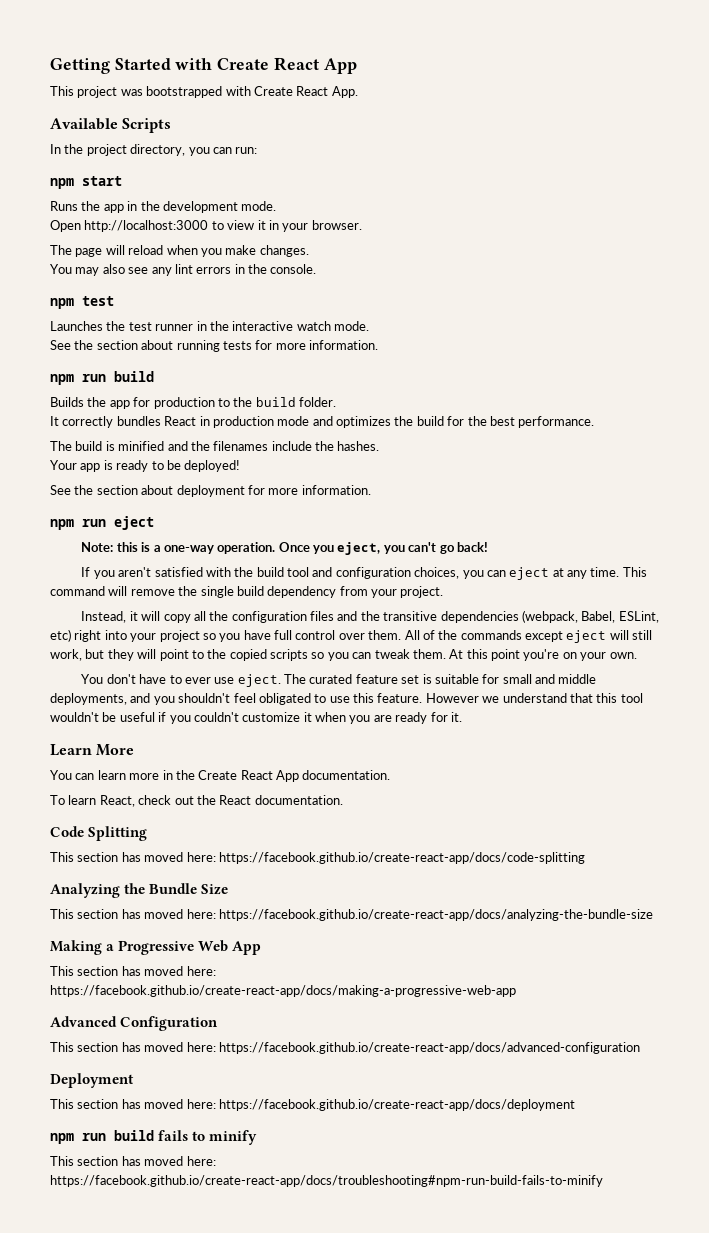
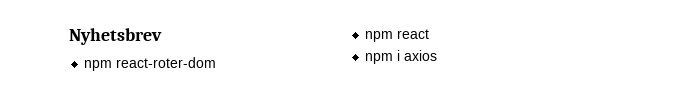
- Getting Started with Create React App
- This project was bootstrapped with Create React App.
- Available Scripts
- In the project directory, you can run:
- npm start
- Runs the app in the development mode.
- Open http://localhost:3000 to view it in your browser.
- The page will reload when you make changes.
- You may also see any lint errors in the console.
- npm test
- Launches the test runner in the interactive watch mode.
- See the section about running tests for more information.
- npm run build
- Builds the app for production to the build folder.
- It correctly bundles React in production mode and optimizes the build for the best performance.
- The build is minified and the filenames include the hashes.
- Your app is ready to be deployed!
- See the section about deployment for more information.
- npm run eject
- Note: this is a one-way operation. Once you eject, you can't go back!
- If you aren't satisfied with the build tool and configuration choices, you can eject at any time. This command will remove the single build dependency from your project.
- Instead, it will copy all the configuration files and the transitive dependencies (webpack, Babel, ESLint, etc) right into your project so you have full control over them. All of the commands except eject will still work, but they will point to the copied scripts so you can tweak them. At this point you're on your own.
- You don't have to ever use eject. The curated feature set is suitable for small and middle deployments, and you shouldn't feel obligated to use this feature. However we understand that this tool wouldn't be useful if you couldn't customize it when you are ready for it.
- Learn More
- You can learn more in the Create React App documentation.
- To learn React, check out the React documentation.
- Code Splitting
- This section has moved here: https://facebook.github.io/create-react-app/docs/code-splitting
- Analyzing the Bundle Size
- This section has moved here: https://facebook.github.io/create-react-app/docs/analyzing-the-bundle-size
- Making a Progressive Web App
- This section has moved here: https://facebook.github.io/create-react-app/docs/making-a-progressive-web-app
- Advanced Configuration
- This section has moved here: https://facebook.github.io/create-react-app/docs/advanced-configuration
- Deployment
- This section has moved here: https://facebook.github.io/create-react-app/docs/deployment
- npm run build fails to minify
- This section has moved here: https://facebook.github.io/create-react-app/docs/troubleshooting#npm-run-build-fails-to-minify
+ Nyhetsbrev
+ npm react-roter-dom
+ npm react
+ npm i axios

